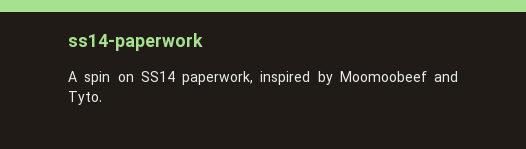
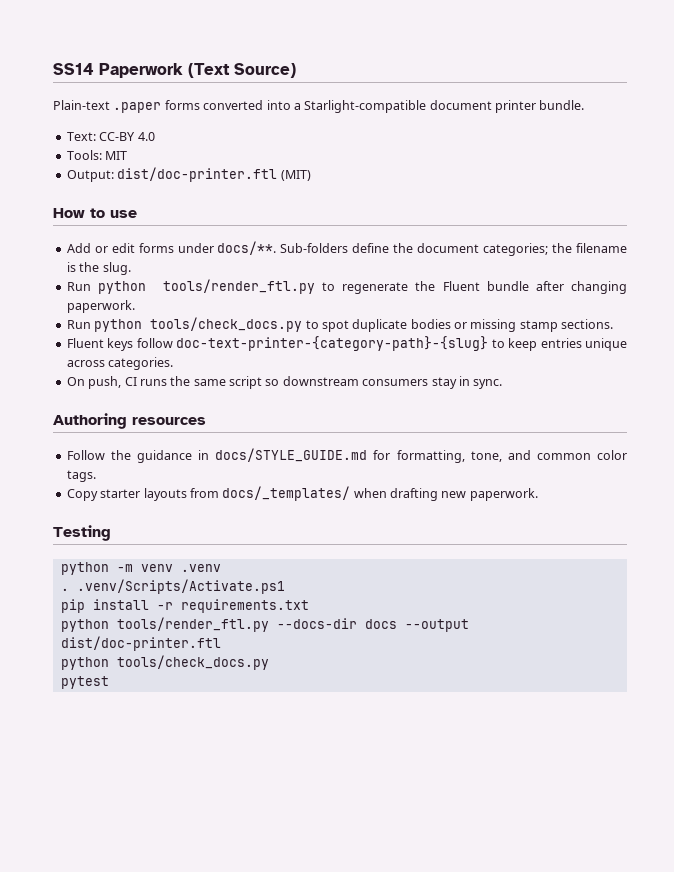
- ss14-paperwork
- A spin on SS14 paperwork, inspired by Moomoobeef and Tyto.
+ SS14 Paperwork (Text Source)
+ Plain-text .paper forms converted into a Starlight-compatible document printer bundle.
+ Text: CC-BY 4.0
+ Tools: MIT
+ Output: dist/doc-printer.ftl (MIT)
+ How to use
+ Add or edit forms under docs/**. Sub-folders define the document categories; the filename is the slug.
+ Run python tools/render_ftl.py to regenerate the Fluent bundle after changing paperwork.
+ Run python tools/check_docs.py to spot duplicate bodies or missing stamp sections.
+ Fluent keys follow doc-text-printer-{category-path}-{slug} to keep entries unique across categories.
+ On push, CI runs the same script so downstream consumers stay in sync.
+ Authoring resources
+ Follow the guidance in docs/STYLE_GUIDE.md for formatting, tone, and common color tags.
+ Copy starter layouts from docs/_templates/ when drafting new paperwork.
+ Testing
+ python -m venv .venv
+ . .venv/Scripts/Activate.ps1
+ pip install -r requirements.txt
+ python tools/render_ftl.py --docs-dir docs --output dist/doc-printer.ftl
+ python tools/check_docs.py
+ pytest

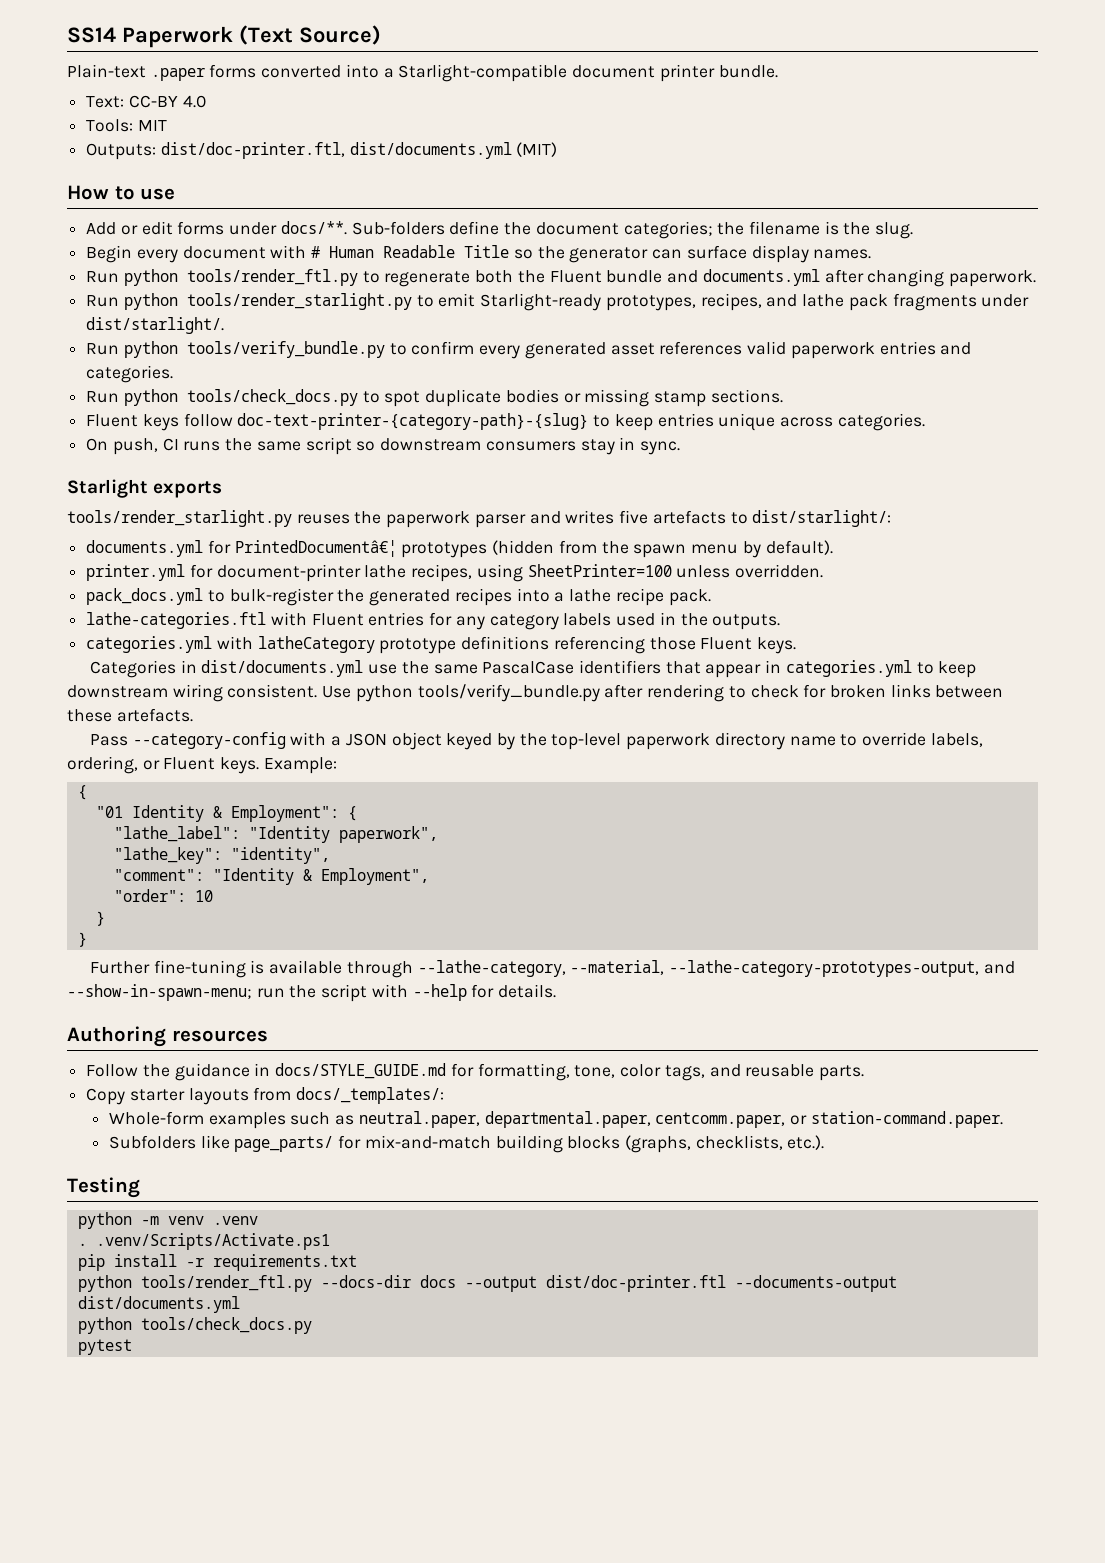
- Output: dist/doc-printer.ftl (MIT)
+ Outputs: dist/doc-printer.ftl, dist/documents.yml (MIT)
+ Begin every document with # Human Readable Title so the generator can surface display names.
- Run python tools/render_ftl.py to regenerate the Fluent bundle after changing paperwork.
+ Run python tools/render_ftl.py to regenerate both the Fluent bundle and documents.yml after changing paperwork.
+ Run python tools/render_starlight.py to emit Starlight-ready prototypes, recipes, and lathe pack fragments under dist/starlight/.
+ Run python tools/verify_bundle.py to confirm every generated asset references valid paperwork entries and categories.
+ Starlight exports
+ tools/render_starlight.py reuses the paperwork parser and writes five artefacts to dist/starlight/:
+ documents.yml for PrintedDocumentâ€¦ prototypes (hidden from the spawn menu by default).
+ printer.yml for document-printer lathe recipes, using SheetPrinter=100 unless overridden.
+ pack_docs.yml to bulk-register the generated recipes into a lathe recipe pack.
+ lathe-categories.ftl with Fluent entries for any category labels used in the outputs.
+ categories.yml with latheCategory prototype definitions referencing those Fluent keys.
+ Categories in dist/documents.yml use the same PascalCase identifiers that appear in categories.yml to keep downstream wiring consistent. Use python tools/verify_bundle.py after rendering to check for broken links between these artefacts.
+ Pass --category-config with a JSON object keyed by the top-level paperwork directory name to override labels, ordering, or Fluent keys. Example:
+ {
+ "01 Identity & Employment": {
+ "lathe_label": "Identity paperwork",
+ "lathe_key": "identity",
+ "comment": "Identity & Employment",
+ "order": 10
+ }
+ }
+ Further fine-tuning is available through --lathe-category, --material, --lathe-category-prototypes-output, and --show-in-spawn-menu; run the script with --help for details.
- Follow the guidance in docs/STYLE_GUIDE.md for formatting, tone, and common color tags.
+ Follow the guidance in docs/STYLE_GUIDE.md for formatting, tone, color tags, and reusable parts.
- Copy starter layouts from docs/_templates/ when drafting new paperwork.
+ Copy starter layouts from docs/_templates/:
+ Whole-form examples such as neutral.paper, departmental.paper, centcomm.paper, or station-command.paper.
+ Subfolders like page_parts/ for mix-and-match building blocks (graphs, checklists, etc.).
- python tools/render_ftl.py --docs-dir docs --output dist/doc-printer.ftl
+ python tools/render_ftl.py --docs-dir docs --output dist/doc-printer.ftl --documents-output dist/documents.yml

